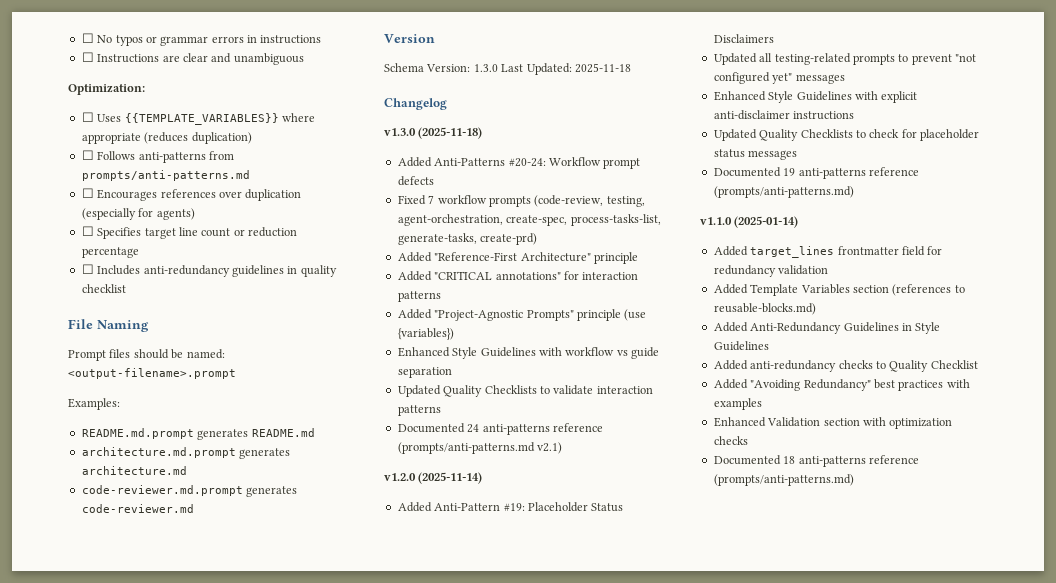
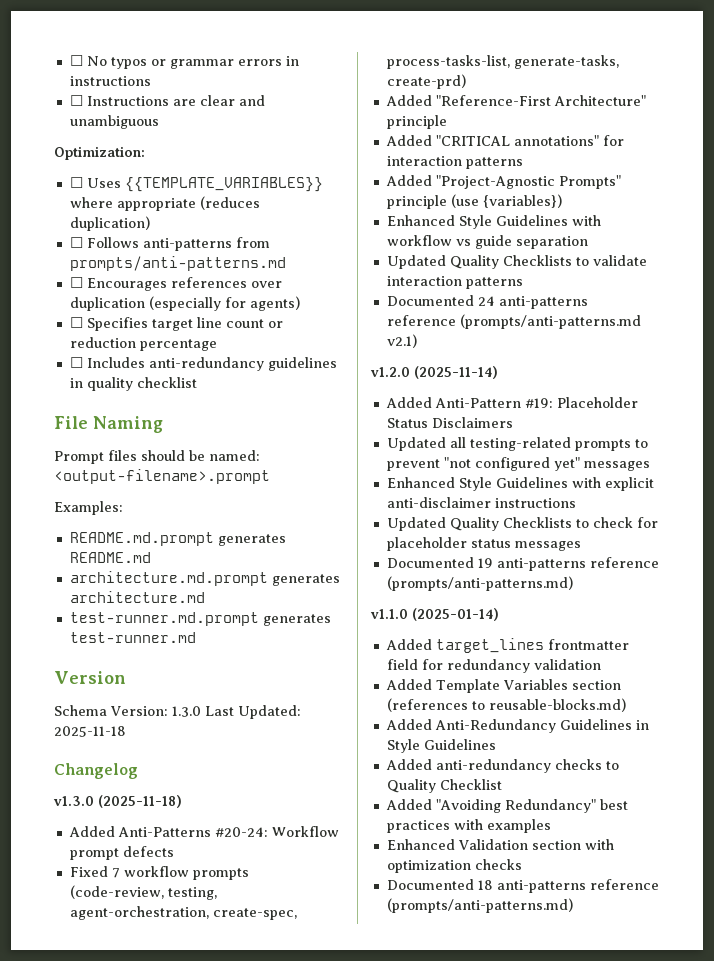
- code-reviewer.md.prompt generates code-reviewer.md
+ test-runner.md.prompt generates test-runner.md

